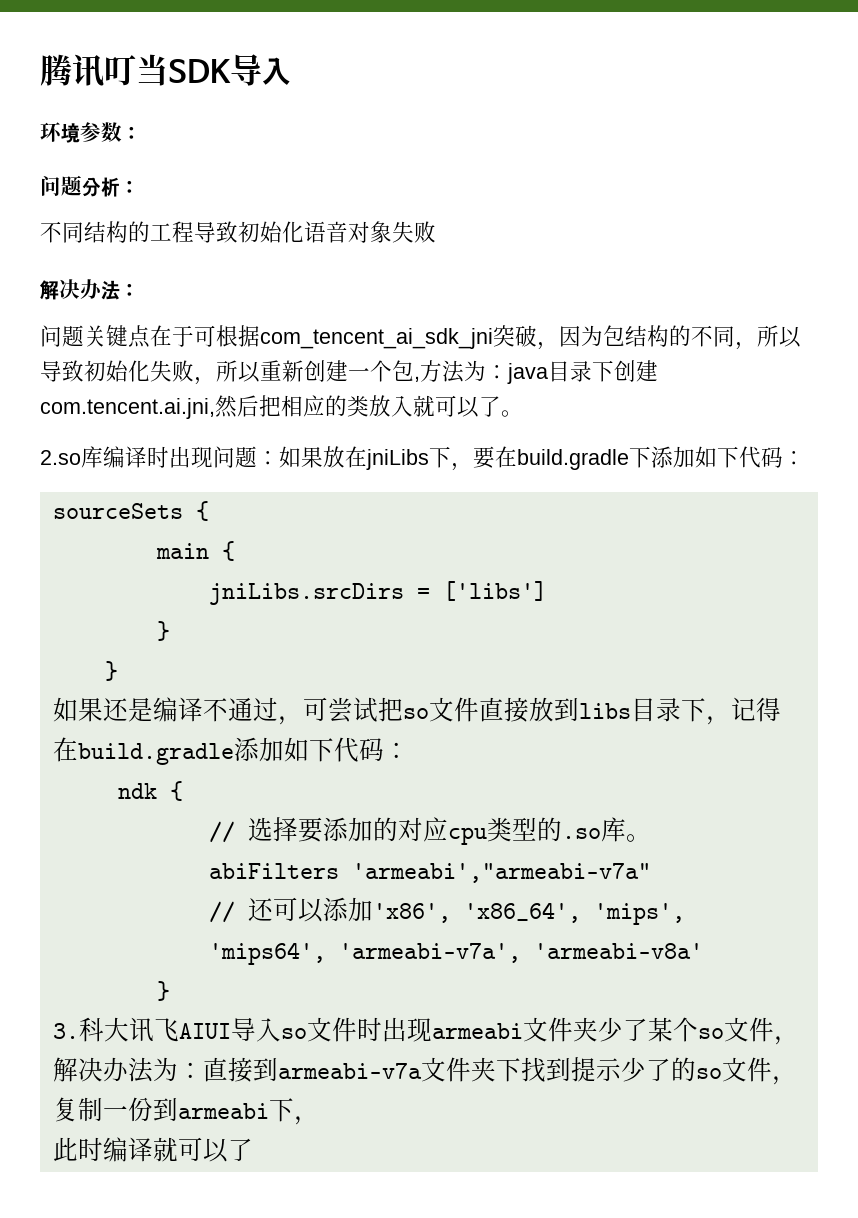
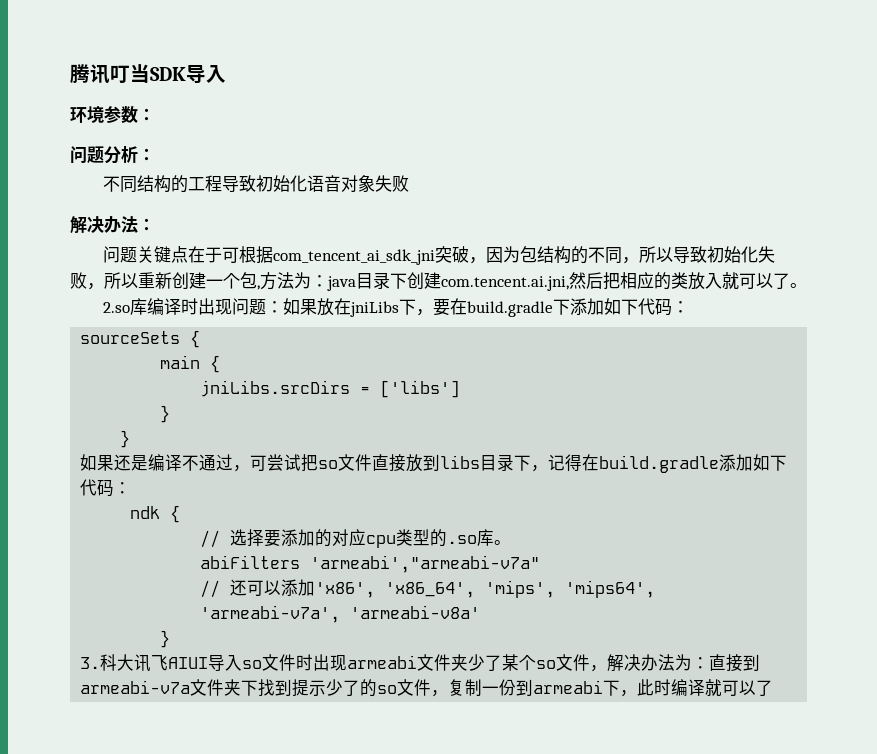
- 3.科大讯飞AIUI导入so文件时出现armeabi文件夹少了某个so文件，解决办法为：直接到armeabi-v7a文件夹下找到提示少了的so文件，复制一份到armeabi下，
- 此时编译就可以了
+ 3.科大讯飞AIUI导入so文件时出现armeabi文件夹少了某个so文件，解决办法为：直接到armeabi-v7a文件夹下找到提示少了的so文件，复制一份到armeabi下，此时编译就可以了

